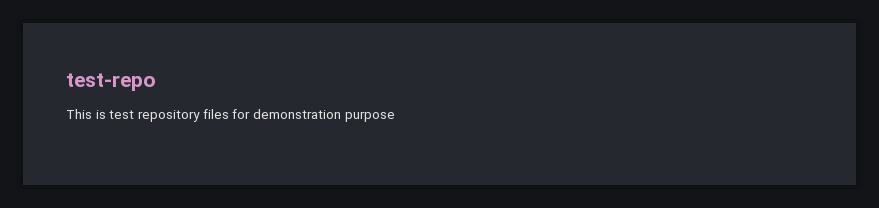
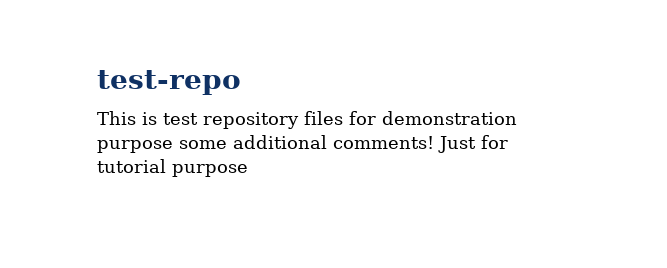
- This is test repository files for demonstration purpose
+ This is test repository files for demonstration purpose some additional comments! Just for tutorial purpose

